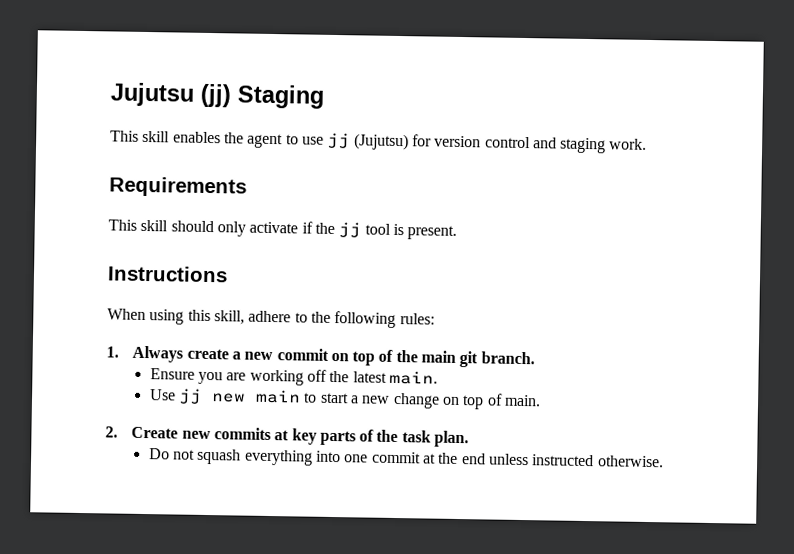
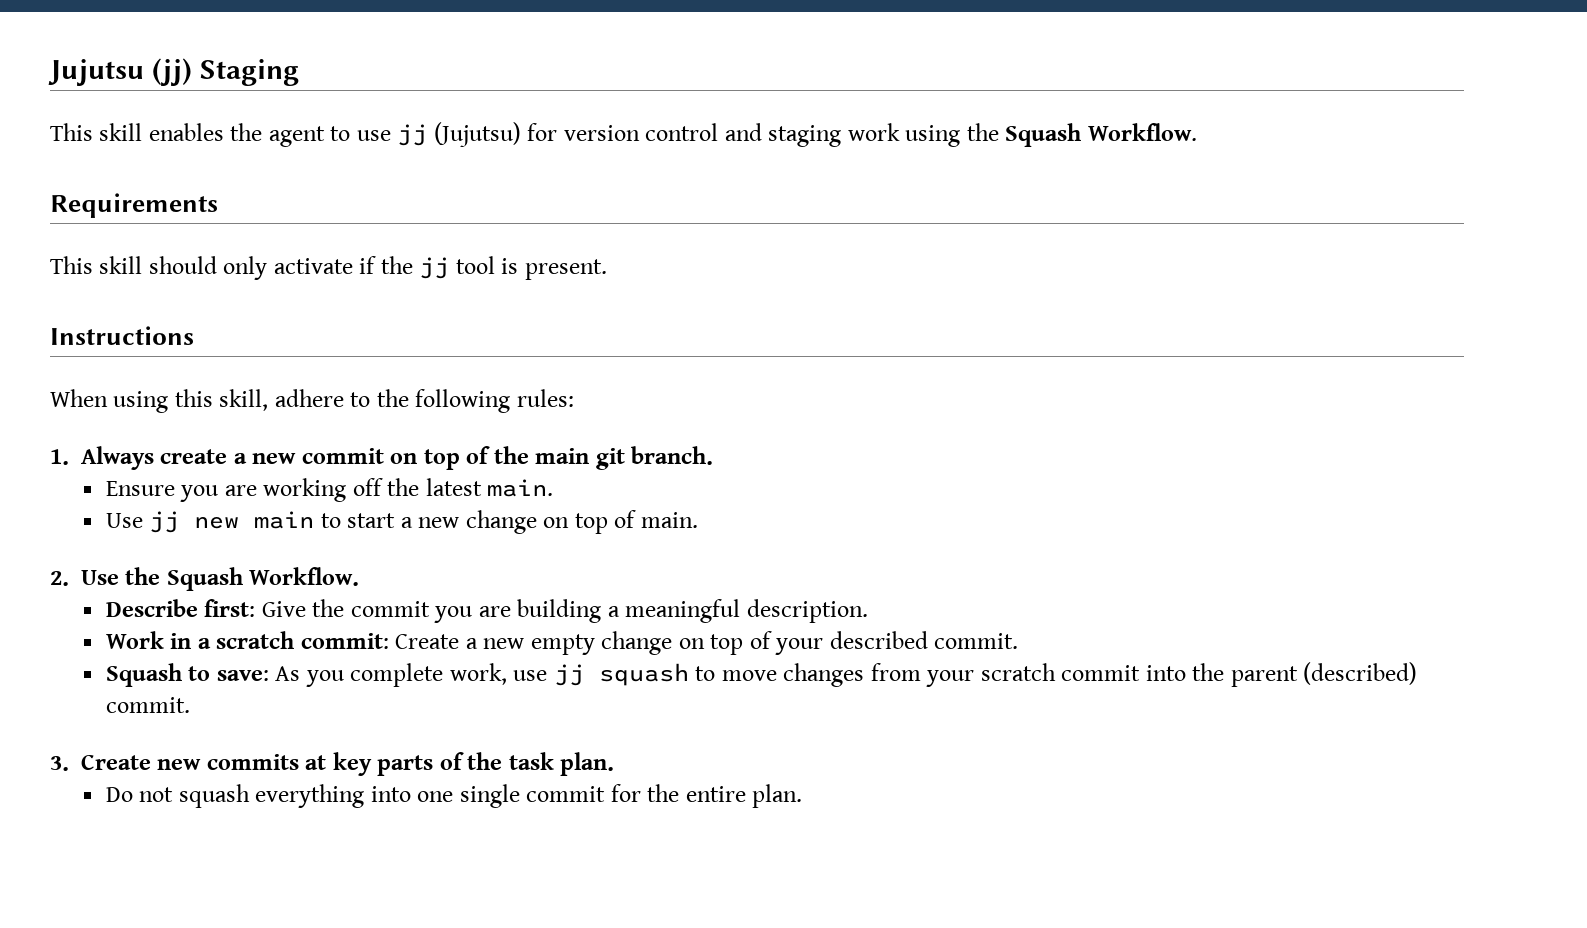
- This skill enables the agent to use jj (Jujutsu) for version control and staging work.
+ This skill enables the agent to use jj (Jujutsu) for version control and staging work using the Squash Workflow.
- 2. Create new commits at key parts of the task plan.
+ 2. Use the Squash Workflow.
+ Describe first: Give the commit you are building a meaningful description.
+ Work in a scratch commit: Create a new empty change on top of your described commit.
+ Squash to save: As you complete work, use jj squash to move changes from your scratch commit into the parent (described) commit.
+ 3. Create new commits at key parts of the task plan.
- Do not squash everything into one commit at the end unless instructed otherwise.
+ Do not squash everything into one single commit for the entire plan.

